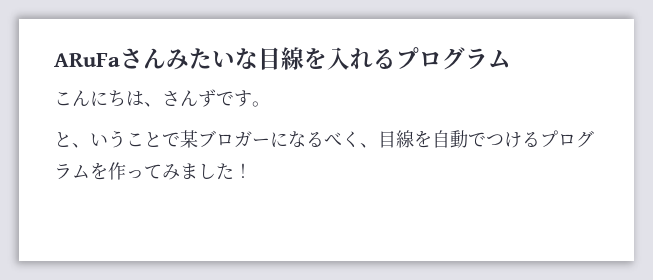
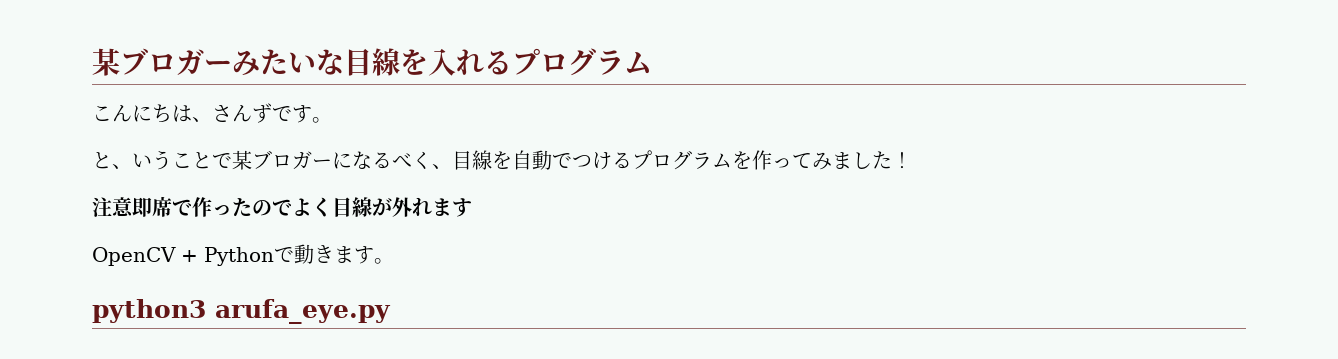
- ARuFaさんみたいな目線を入れるプログラム
+ 某ブロガーみたいな目線を入れるプログラム
+ 注意即席で作ったのでよく目線が外れます
+ OpenCV + Pythonで動きます。
+ python3 arufa_eye.py

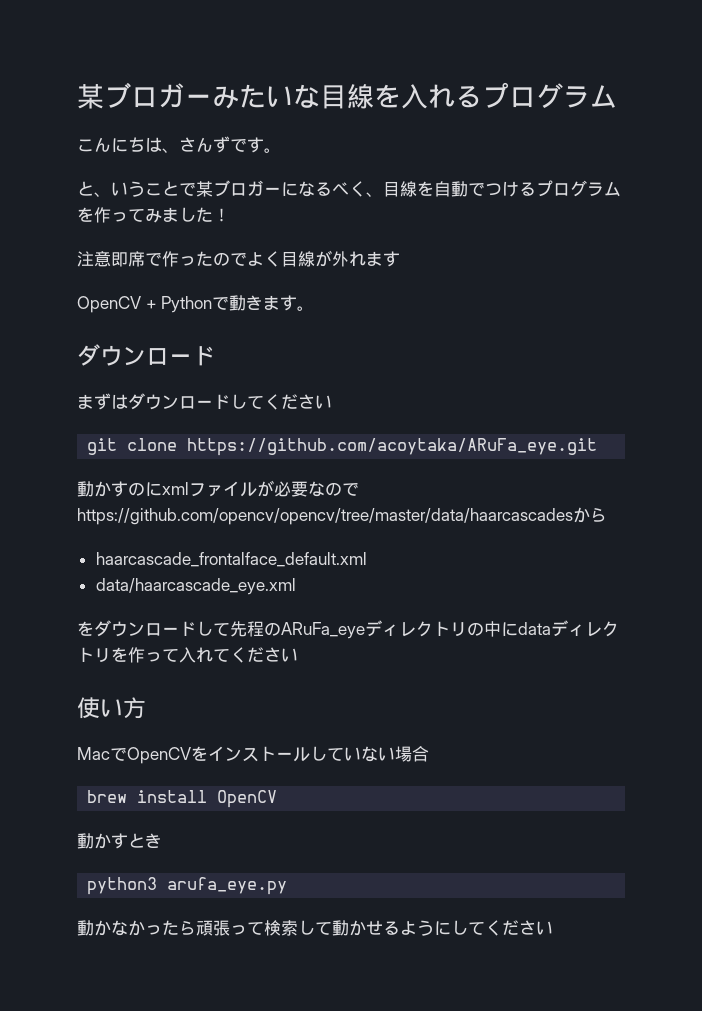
  OpenCV + Pythonで動きます。
+ ダウンロード
+ まずはダウンロードしてください
+ git clone https://github.com/acoytaka/ARuFa_eye.git
+ 動かすのにxmlファイルが必要なのでhttps://github.com/opencv/opencv/tree/master/data/haarcascadesから
+ haarcascade_frontalface_default.xml
+ data/haarcascade_eye.xml
+ をダウンロードして先程のARuFa_eyeディレクトリの中にdataディレクトリを作って入れてください
+ 使い方
+ MacでOpenCVをインストールしていない場合
+ brew install OpenCV
+ 動かすとき
  python3 arufa_eye.py
+ 動かなかったら頑張って検索して動かせるようにしてください

